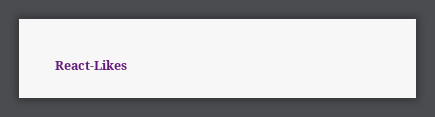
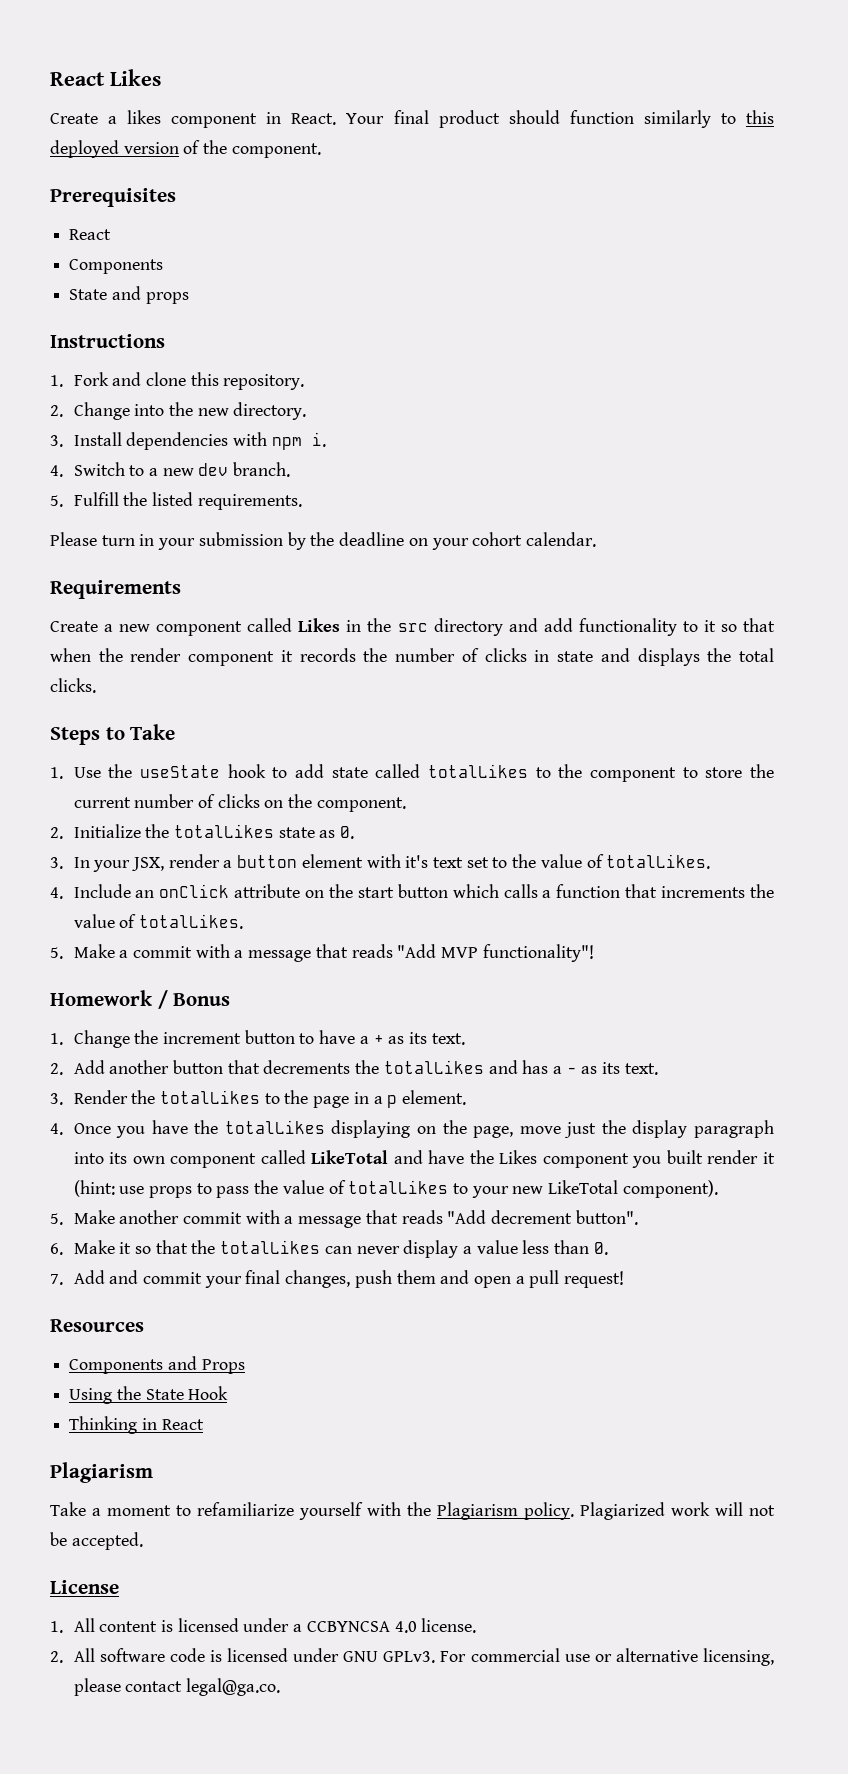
- React-Likes
+ React Likes
+ Create a likes component in React. Your final product should function similarly to this deployed version of the component.
+ Prerequisites
+ React
+ Components
+ State and props
+ Instructions
+ 1. Fork and clone this repository.
+ 2. Change into the new directory.
+ 3. Install dependencies with npm i.
+ 4. Switch to a new dev branch.
+ 5. Fulfill the listed requirements.
+ Please turn in your submission by the deadline on your cohort calendar.
+ Requirements
+ Create a new component called Likes in the src directory and add functionality to it so that when the render component it records the number of clicks in state and displays the total clicks.
+ Steps to Take
+ 1. Use the useState hook to add state called totalLikes to the component to store the current number of clicks on the component.
+ 2. Initialize the totalLikes state as 0.
+ 3. In your JSX, render a button element with it's text set to the value of totalLikes.
+ 4. Include an onClick attribute on the start button which calls a function that increments the value of totalLikes.
+ 5. Make a commit with a message that reads "Add MVP functionality"!
+ Homework / Bonus
+ 1. Change the increment button to have a + as its text.
+ 2. Add another button that decrements the totalLikes and has a - as its text.
+ 3. Render the totalLikes to the page in a p element.
+ 4. Once you have the totalLikes displaying on the page, move just the display paragraph into its own component called LikeTotal and have the Likes component you built render it (hint: use props to pass the value of totalLikes to your new LikeTotal component).
+ 5. Make another commit with a message that reads "Add decrement button".
+ 6. Make it so that the totalLikes can never display a value less than 0.
+ 7. Add and commit your final changes, push them and open a pull request!
+ Resources
+ Components and Props
+ Using the State Hook
+ Thinking in React
+ Plagiarism
+ Take a moment to refamiliarize yourself with the Plagiarism policy. Plagiarized work will not be accepted.
+ License
+ 1. All content is licensed under a CCBYNCSA 4.0 license.
+ 2. All software code is licensed under GNU GPLv3. For commercial use or alternative licensing, please contact legal@ga.co.

